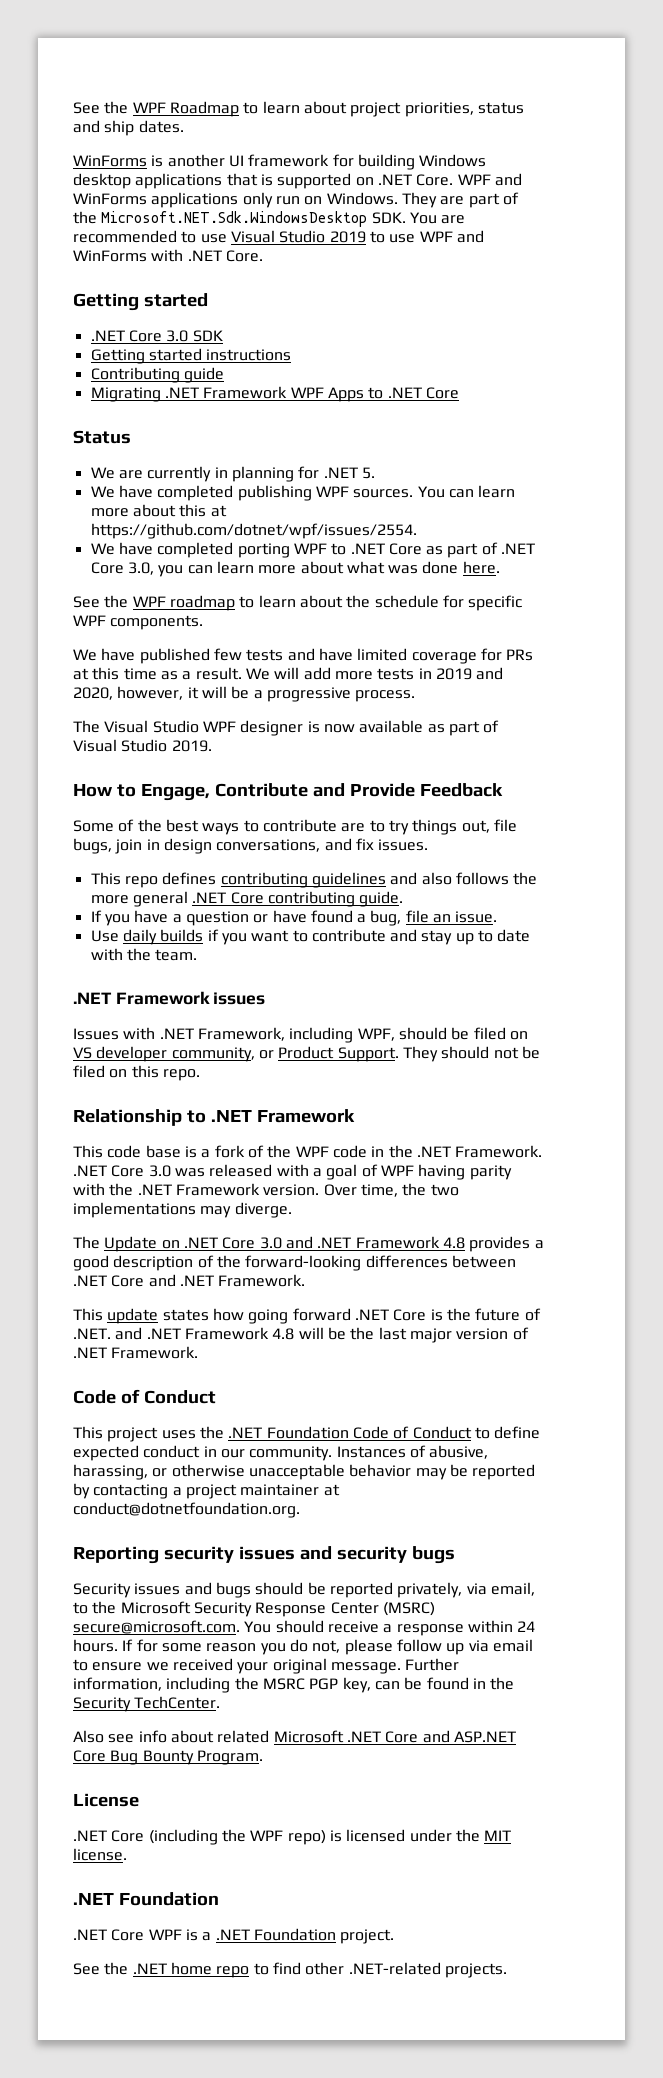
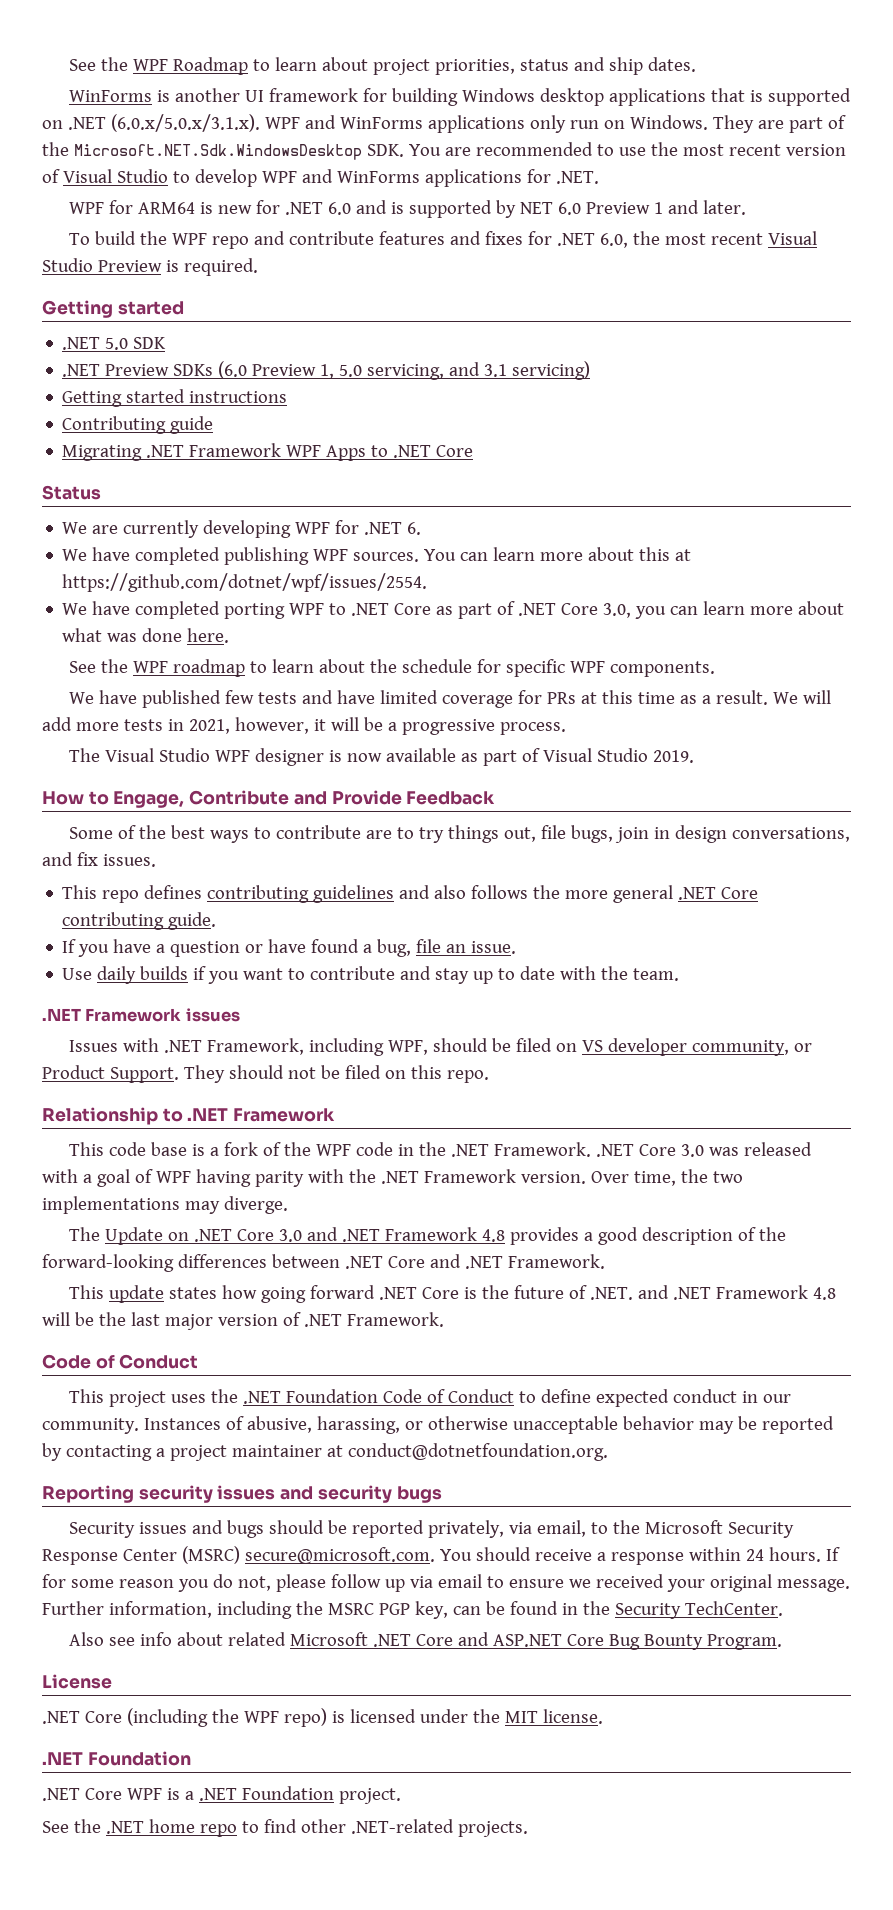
- WinForms is another UI framework for building Windows desktop applications that is supported on .NET Core. WPF and WinForms applications only run on Windows.
+ WinForms is another UI framework for building Windows desktop applications that is supported on .NET (6.0.x/5.0.x/3.1.x). WPF and WinForms applications only run on Windows.
- They are part of the Microsoft.NET.Sdk.WindowsDesktop SDK. You are recommended to use Visual Studio 2019 to use WPF and WinForms with .NET Core.
+ They are part of the Microsoft.NET.Sdk.WindowsDesktop SDK. You are recommended to use the most recent version of Visual Studio to develop WPF and WinForms applications for .NET.
+ WPF for ARM64 is new for .NET 6.0 and is supported by NET 6.0 Preview 1 and later.
+ To build the WPF repo and contribute features and fixes for .NET 6.0, the most recent Visual Studio Preview is required.
- .NET Core 3.0 SDK
+ .NET 5.0 SDK
+ .NET Preview SDKs (6.0 Preview 1, 5.0 servicing, and 3.1 servicing)
- We are currently in planning for .NET 5.
+ We are currently developing WPF for .NET 6.
- We will add more tests in 2019 and 2020, however, it will be a progressive process.
+ We will add more tests in 2021, however, it will be a progressive process.

